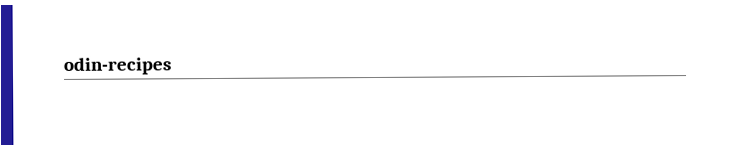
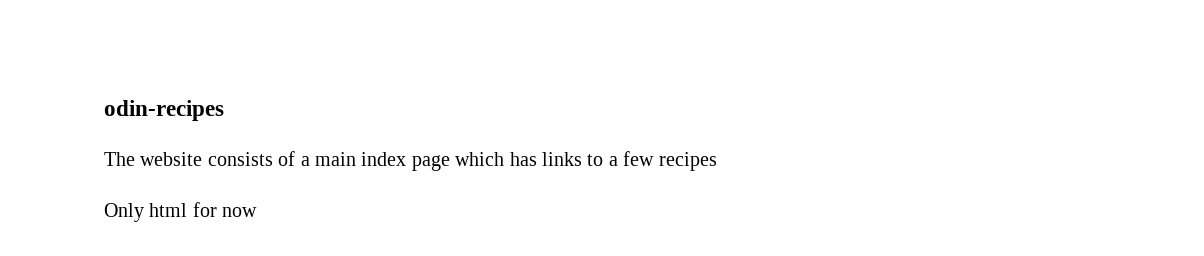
+ The website consists of a main index page which has links to a few recipes
+ Only html for now

